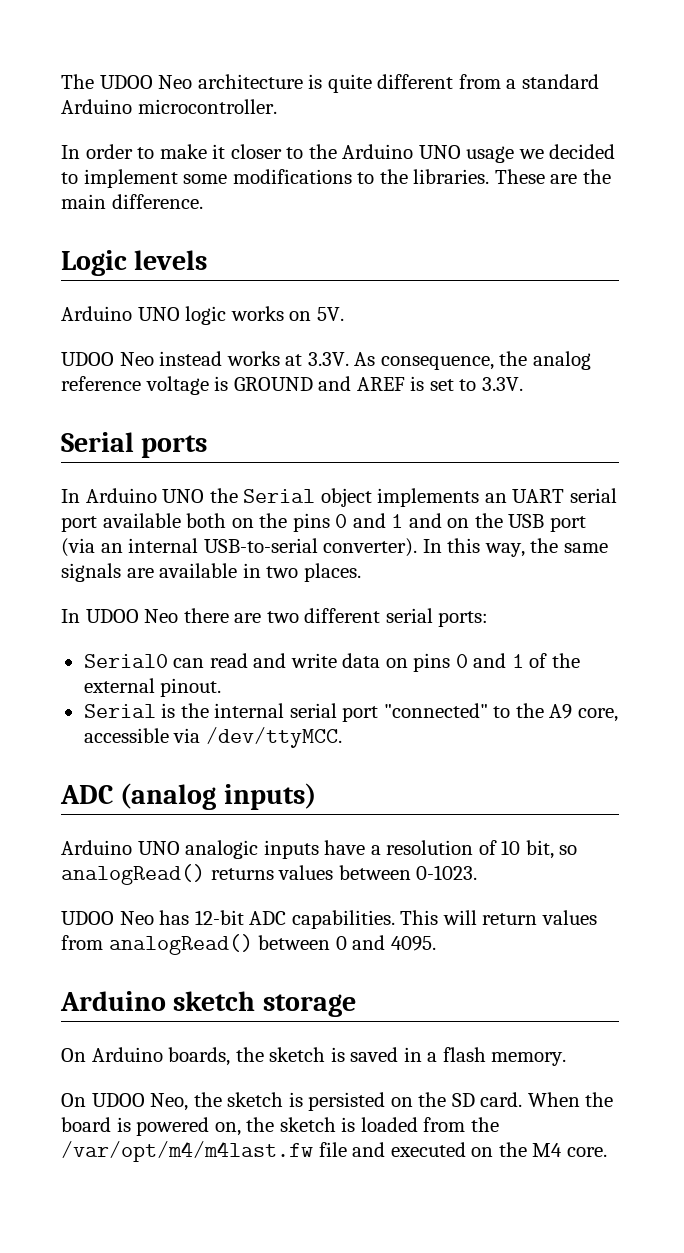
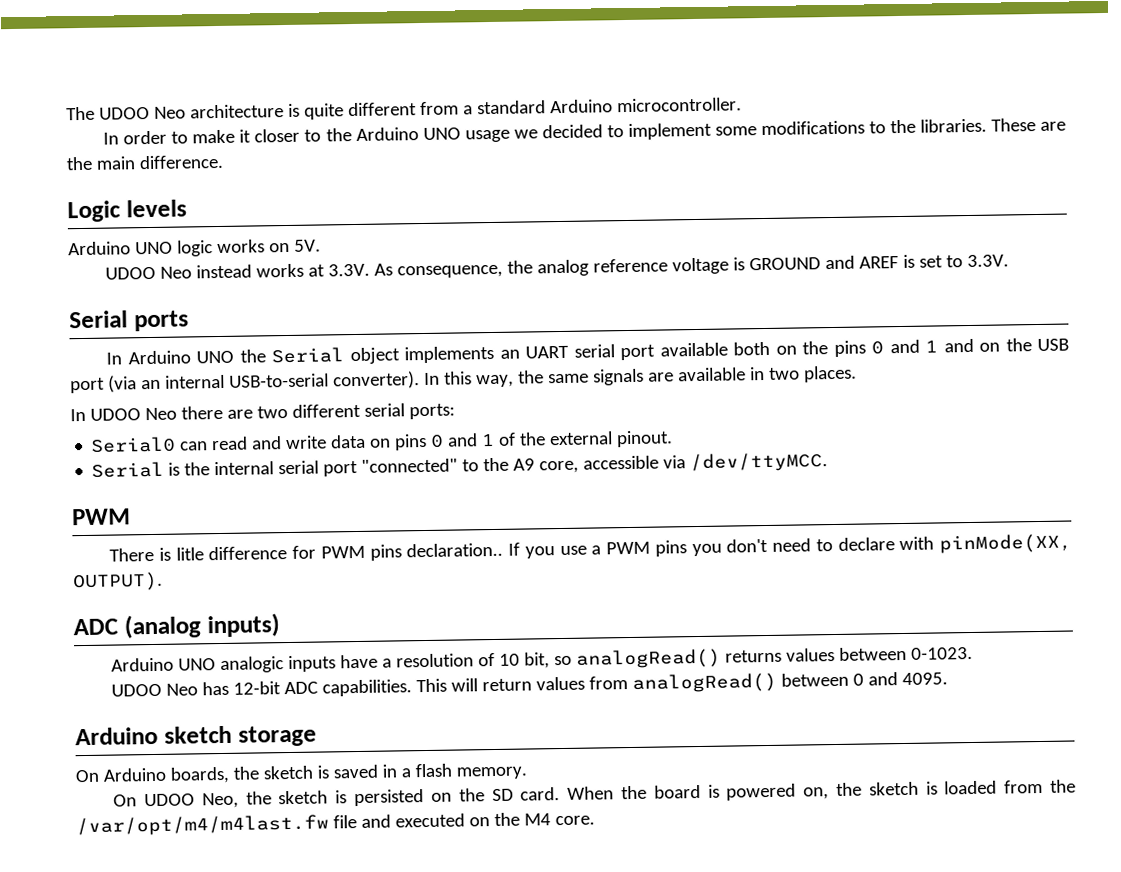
  Serial is the internal serial port "connected" to the A9 core, accessible via /dev/ttyMCC.
+ PWM
+ There is litle difference for PWM pins declaration.. If you use a PWM pins you don't need to declare with pinMode(XX, OUTPUT).

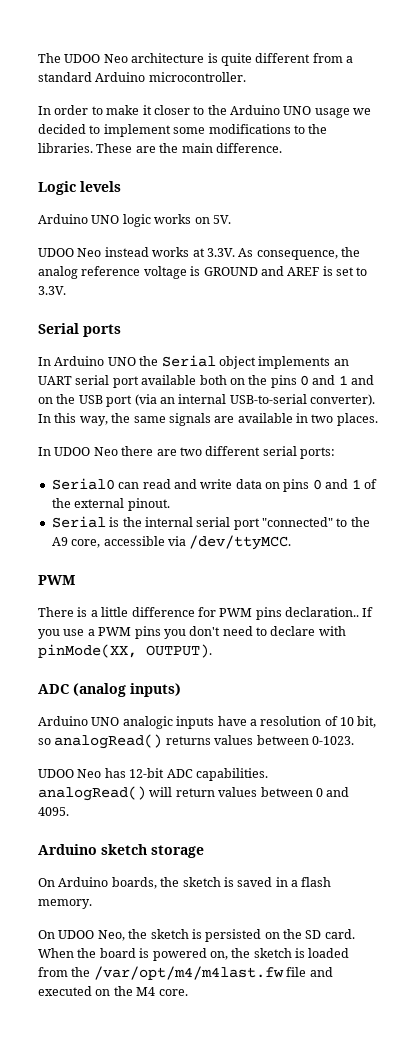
- There is litle difference for PWM pins declaration..
+ There is a little difference for PWM pins declaration..
- UDOO Neo has 12-bit ADC capabilities. This will return values from analogRead() between 0 and 4095.
+ UDOO Neo has 12-bit ADC capabilities. analogRead() will return values between 0 and 4095.

